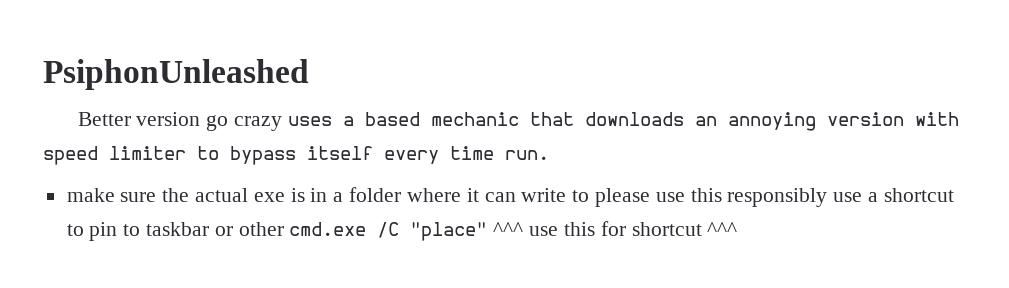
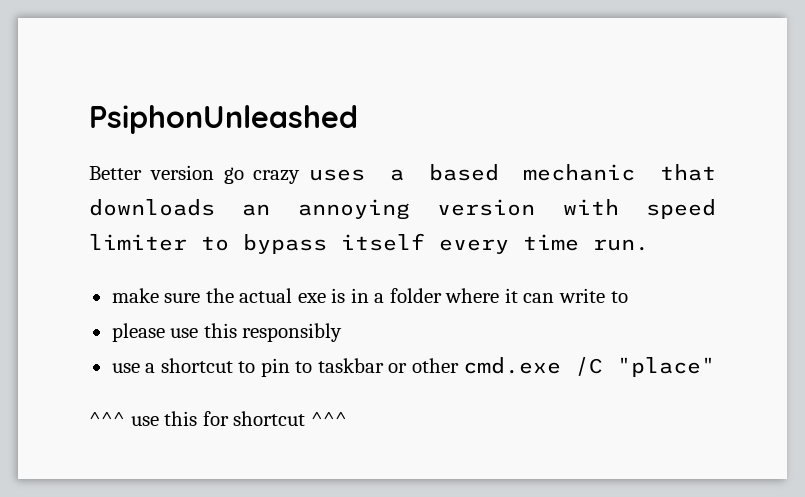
- make sure the actual exe is in a folder where it can write to please use this responsibly use a shortcut to pin to taskbar or other cmd.exe /C "place" ^^^ use this for shortcut ^^^
+ make sure the actual exe is in a folder where it can write to
+ please use this responsibly
+ use a shortcut to pin to taskbar or other cmd.exe /C "place"
+ ^^^ use this for shortcut ^^^

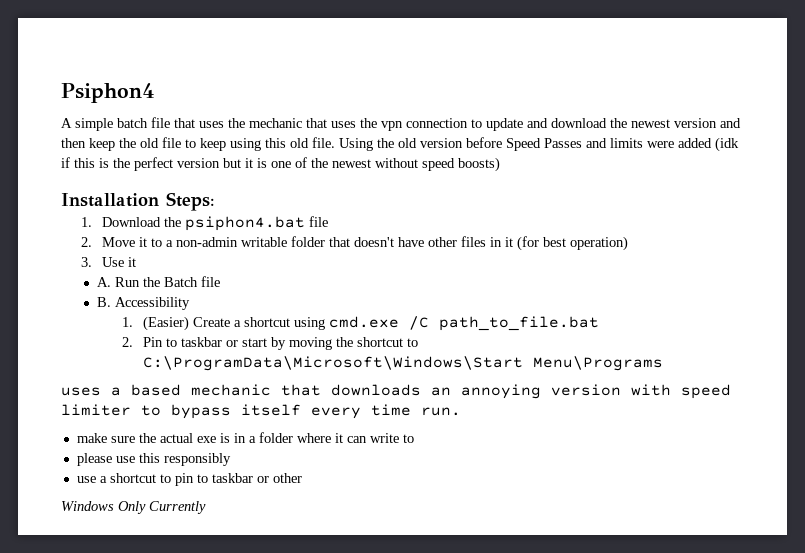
- PsiphonUnleashed
- Better version go crazy uses a based mechanic that downloads an annoying version with speed limiter to bypass itself every time run.
+ Psiphon4
+ A simple batch file that uses the mechanic that uses the vpn connection to update and download the newest version and then keep the old file to keep using this old file. Using the old version before Speed Passes and limits were added (idk if this is the perfect version but it is one of the newest without speed boosts)
+ Installation Steps:
+ 1. Download the psiphon4.bat file
+ 2. Move it to a non-admin writable folder that doesn't have other files in it (for best operation)
+ 3. Use it
+ A. Run the Batch file
+ B. Accessibility
+ 1. (Easier) Create a shortcut using cmd.exe /C path_to_file.bat
+ 2. Pin to taskbar or start by moving the shortcut to C:\ProgramData\Microsoft\Windows\Start Menu\Programs
+ uses a based mechanic that downloads an annoying version with speed limiter to bypass itself every time run.
- use a shortcut to pin to taskbar or other cmd.exe /C "place"
- ^^^ use this for shortcut ^^^
+ use a shortcut to pin to taskbar or other
+ Windows Only Currently

